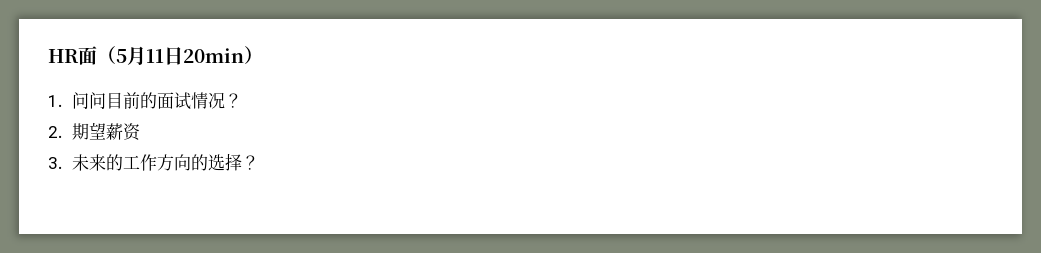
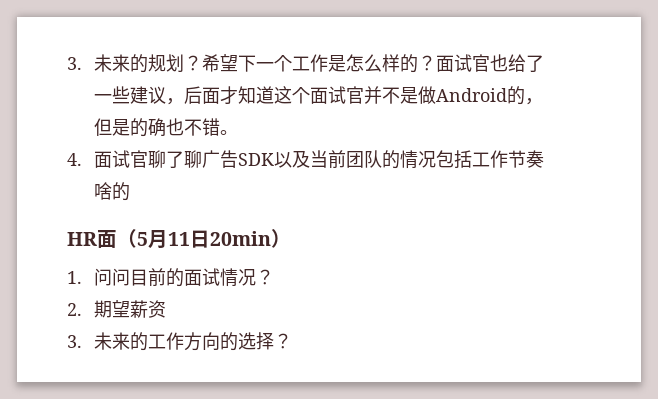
+ 3.未来的规划？希望下一个工作是怎么样的？面试官也给了一些建议，后面才知道这个面试官并不是做Android的，但是的确也不错。
+ 4.面试官聊了聊广告SDK以及当前团队的情况包括工作节奏啥的

